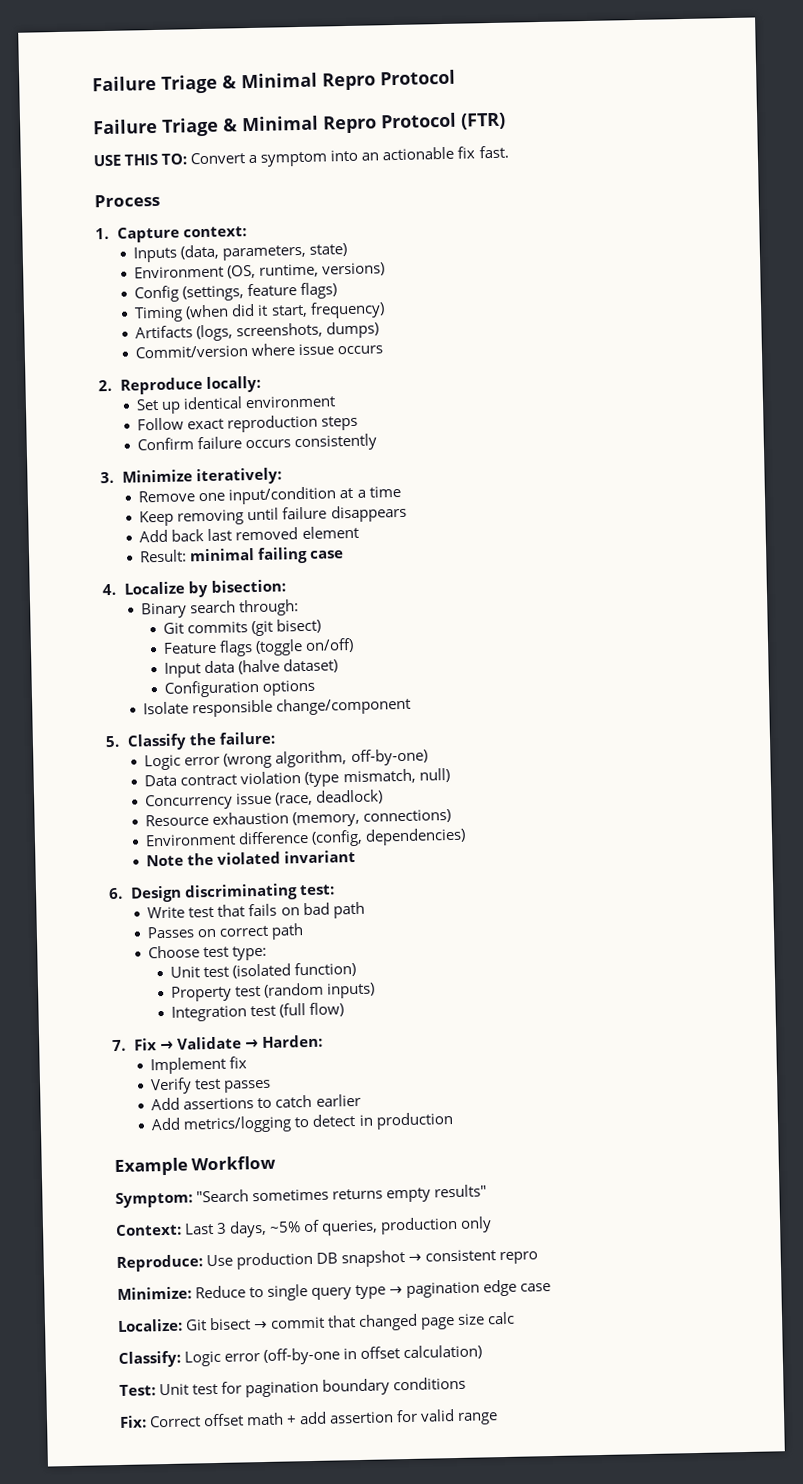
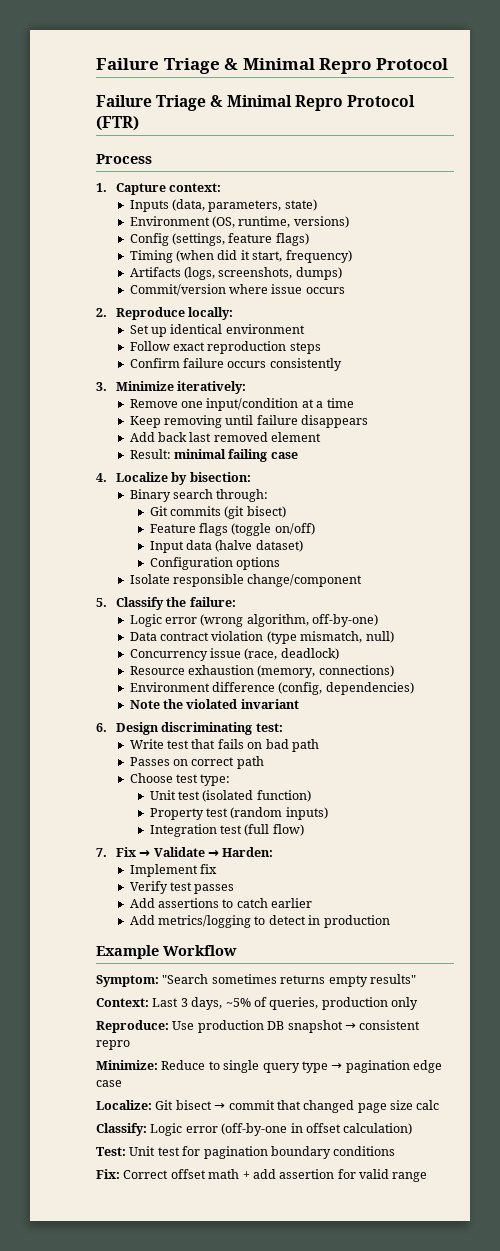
- USE THIS TO: Convert a symptom into an actionable fix fast.

